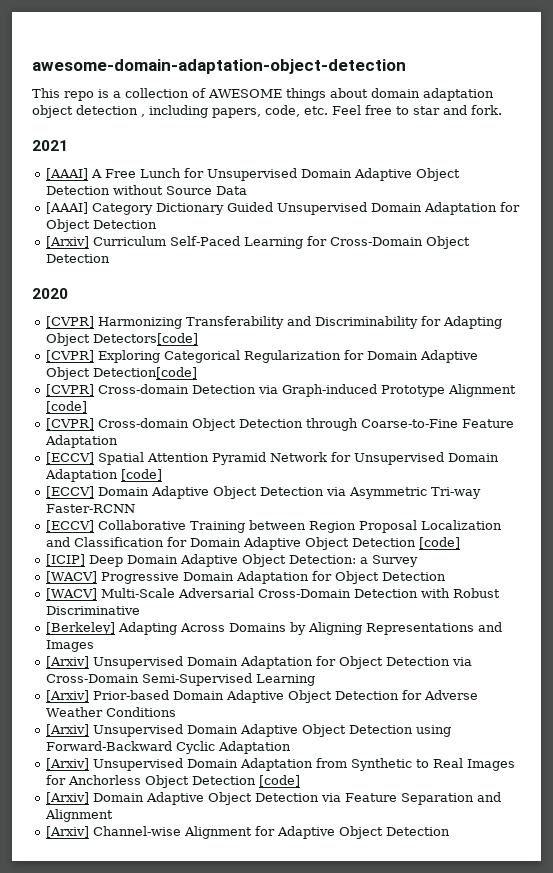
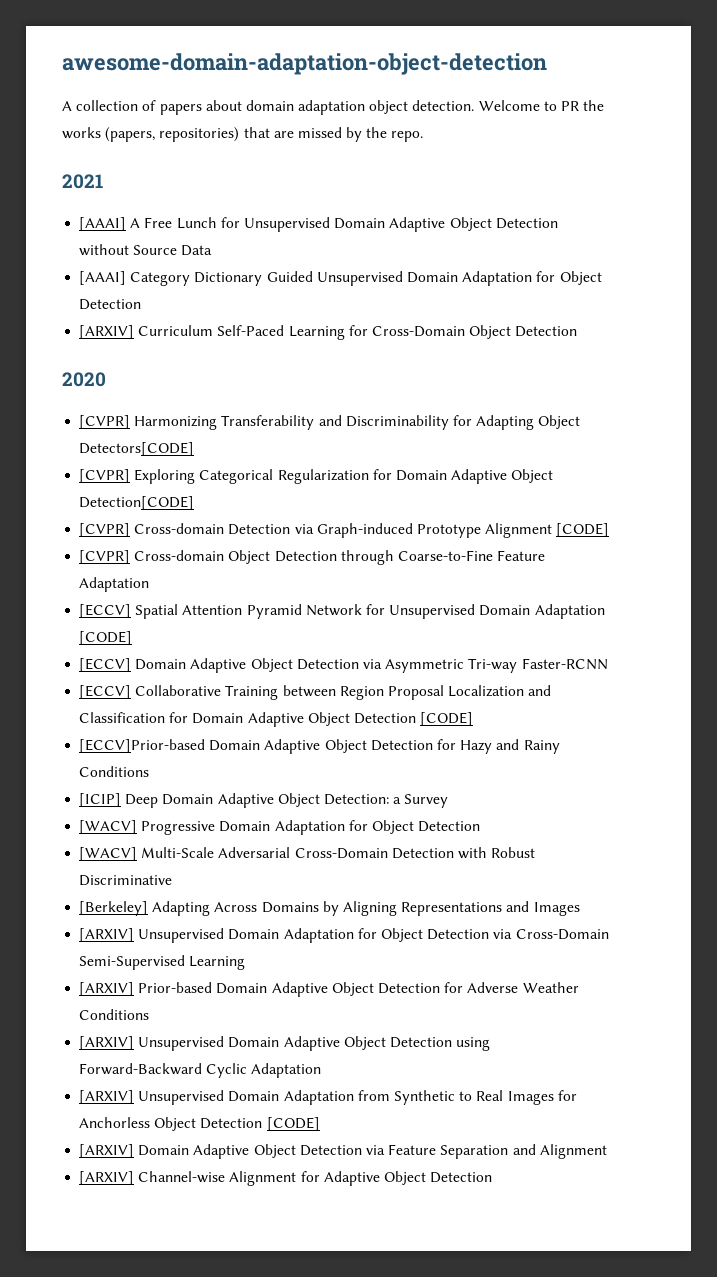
- This repo is a collection of AWESOME things about domain adaptation object detection , including papers, code, etc. Feel free to star and fork.
+ A collection of papers about domain adaptation object detection. Welcome to PR the works (papers, repositories) that are missed by the repo.
- [Arxiv] Curriculum Self-Paced Learning for Cross-Domain Object Detection
+ [ARXIV] Curriculum Self-Paced Learning for Cross-Domain Object Detection
- [CVPR] Harmonizing Transferability and Discriminability for Adapting Object Detectors[code]
+ [CVPR] Harmonizing Transferability and Discriminability for Adapting Object Detectors[CODE]
- [CVPR] Exploring Categorical Regularization for Domain Adaptive Object Detection[code]
+ [CVPR] Exploring Categorical Regularization for Domain Adaptive Object Detection[CODE]
- [CVPR] Cross-domain Detection via Graph-induced Prototype Alignment [code]
+ [CVPR] Cross-domain Detection via Graph-induced Prototype Alignment [CODE]
- [ECCV] Spatial Attention Pyramid Network for Unsupervised Domain Adaptation [code]
+ [ECCV] Spatial Attention Pyramid Network for Unsupervised Domain Adaptation [CODE]
- [ECCV] Collaborative Training between Region Proposal Localization and Classification for Domain Adaptive Object Detection [code]
+ [ECCV] Collaborative Training between Region Proposal Localization and Classification for Domain Adaptive Object Detection [CODE]
+ [ECCV]Prior-based Domain Adaptive Object Detection for Hazy and Rainy Conditions
- [Arxiv] Unsupervised Domain Adaptation for Object Detection via Cross-Domain Semi-Supervised Learning
+ [ARXIV] Unsupervised Domain Adaptation for Object Detection via Cross-Domain Semi-Supervised Learning
- [Arxiv] Prior-based Domain Adaptive Object Detection for Adverse Weather Conditions
+ [ARXIV] Prior-based Domain Adaptive Object Detection for Adverse Weather Conditions
- [Arxiv] Unsupervised Domain Adaptive Object Detection using Forward-Backward Cyclic Adaptation
+ [ARXIV] Unsupervised Domain Adaptive Object Detection using Forward-Backward Cyclic Adaptation
- [Arxiv] Unsupervised Domain Adaptation from Synthetic to Real Images for Anchorless Object Detection [code]
- [Arxiv] Domain Adaptive Object Detection via Feature Separation and Alignment
+ [ARXIV] Unsupervised Domain Adaptation from Synthetic to Real Images for Anchorless Object Detection [CODE]
+ [ARXIV] Domain Adaptive Object Detection via Feature Separation and Alignment
- [Arxiv] Channel-wise Alignment for Adaptive Object Detection
+ [ARXIV] Channel-wise Alignment for Adaptive Object Detection

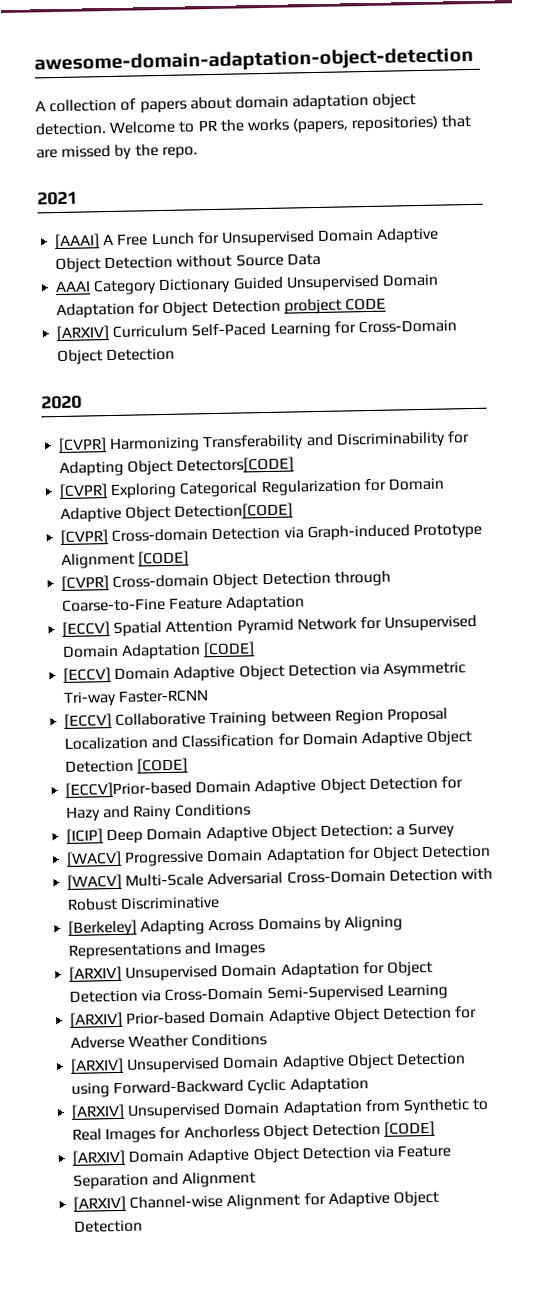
- [AAAI] Category Dictionary Guided Unsupervised Domain Adaptation for Object Detection
+ AAAI Category Dictionary Guided Unsupervised Domain Adaptation for Object Detection probject CODE

